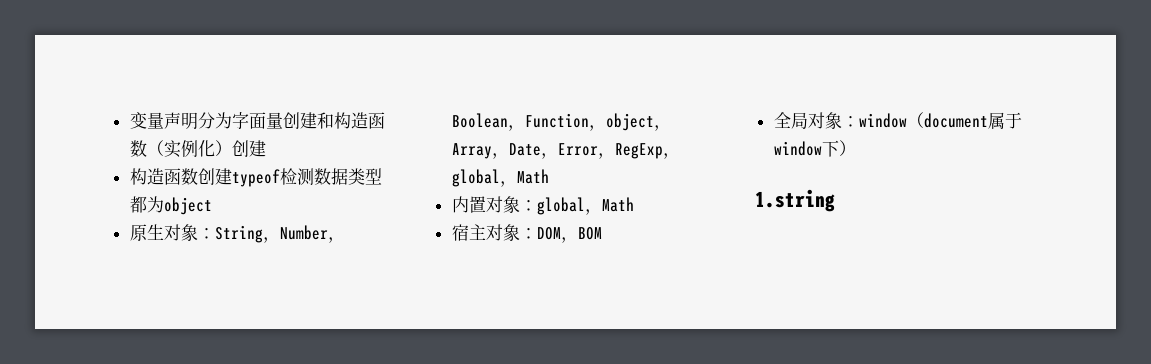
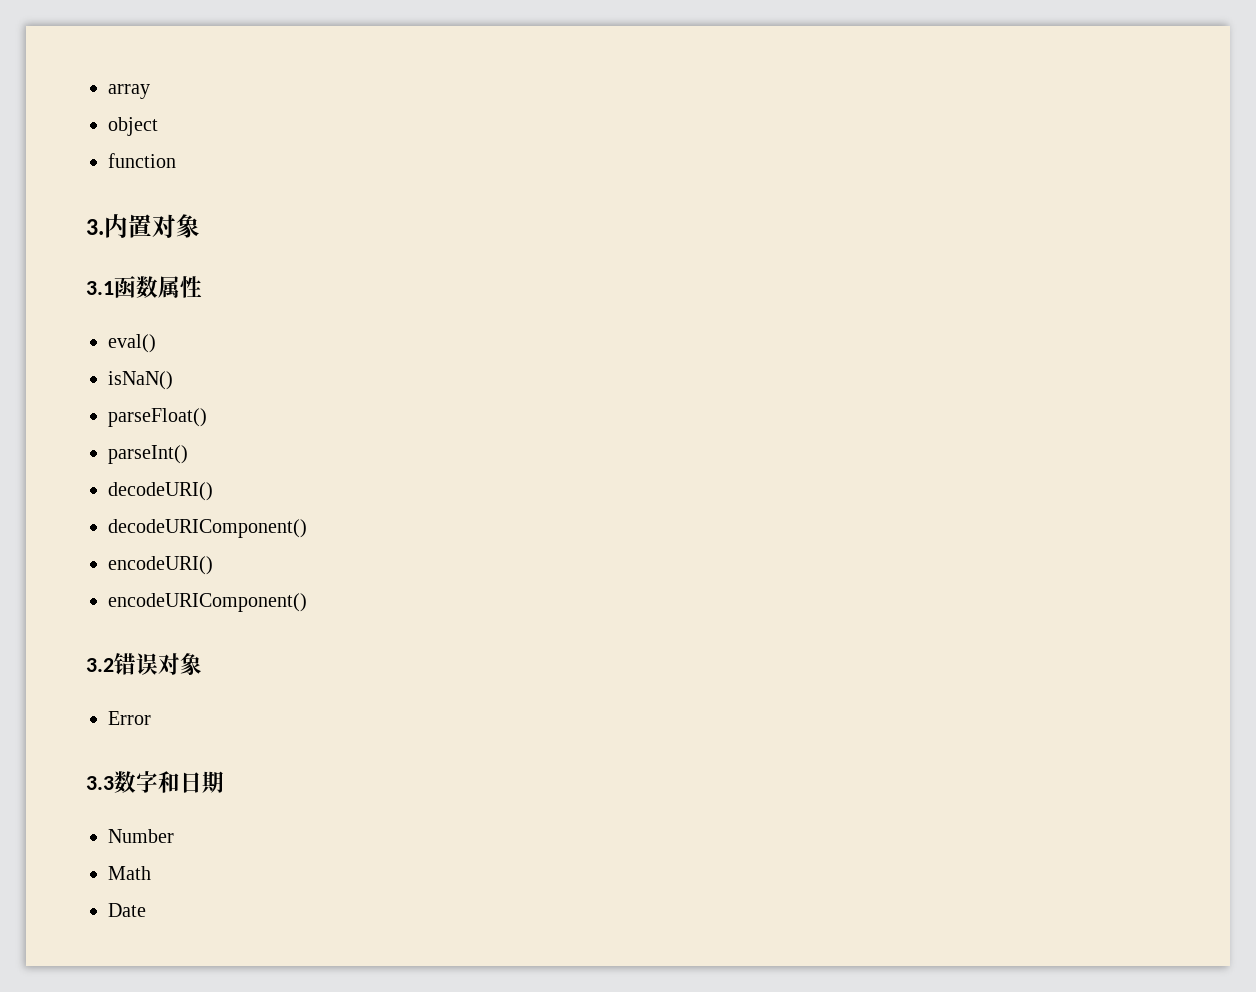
- 变量声明分为字面量创建和构造函数（实例化）创建
- 构造函数创建typeof检测数据类型都为object
- 原生对象：String，Number，Boolean，Function，object，Array，Date，Error，RegExp，global，Math
- 内置对象：global，Math
- 宿主对象：DOM，BOM
- 全局对象：window（document属于window下）
- 1.string
+ array
+ object
+ function
+ 3.内置对象
+ 3.1函数属性
+ eval()
+ isNaN()
+ parseFloat()
+ parseInt()
+ decodeURI()
+ decodeURIComponent()
+ encodeURI()
+ encodeURIComponent()
+ 3.2错误对象
+ Error
+ 3.3数字和日期
+ Number
+ Math
+ Date

